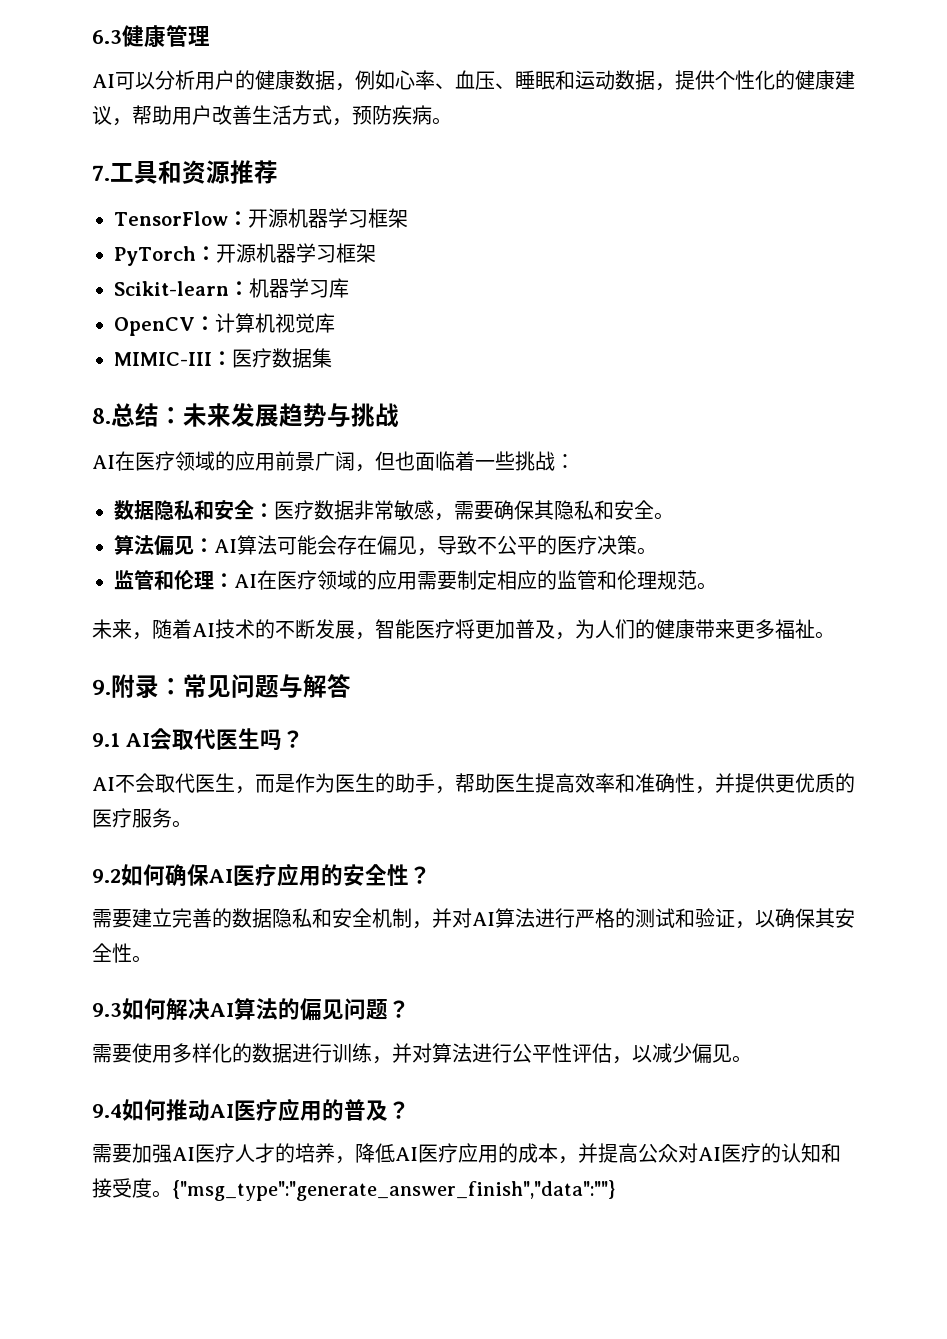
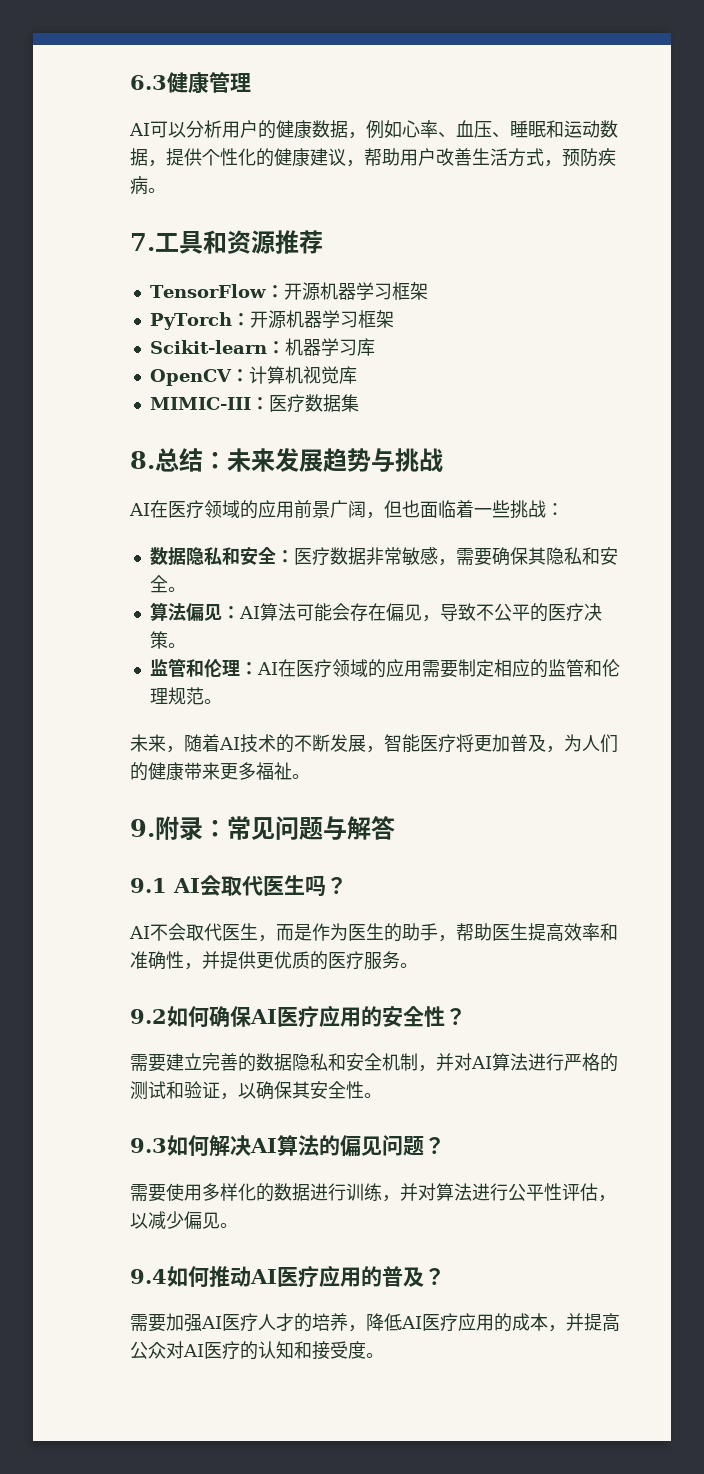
- {"msg_type":"generate_answer_finish","data":""}

